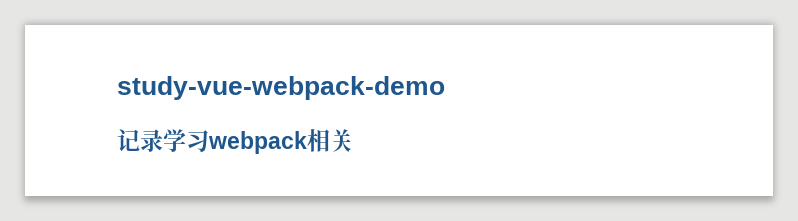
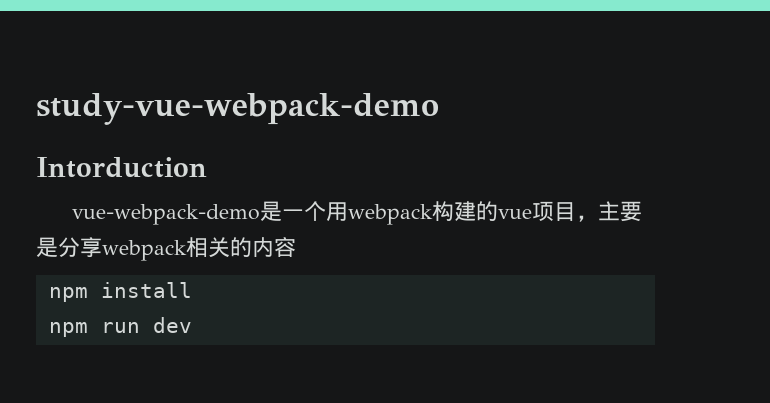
- 记录学习webpack相关
+ Intorduction
+ vue-webpack-demo是一个用webpack构建的vue项目，主要是分享webpack相关的内容
+ npm install
+ npm run dev

